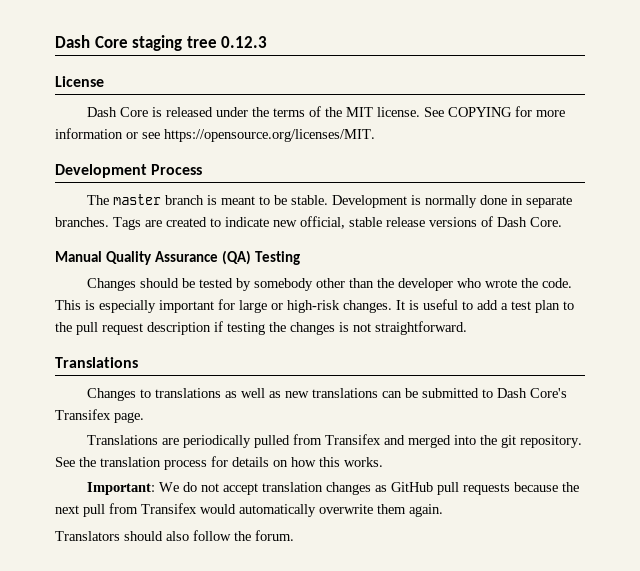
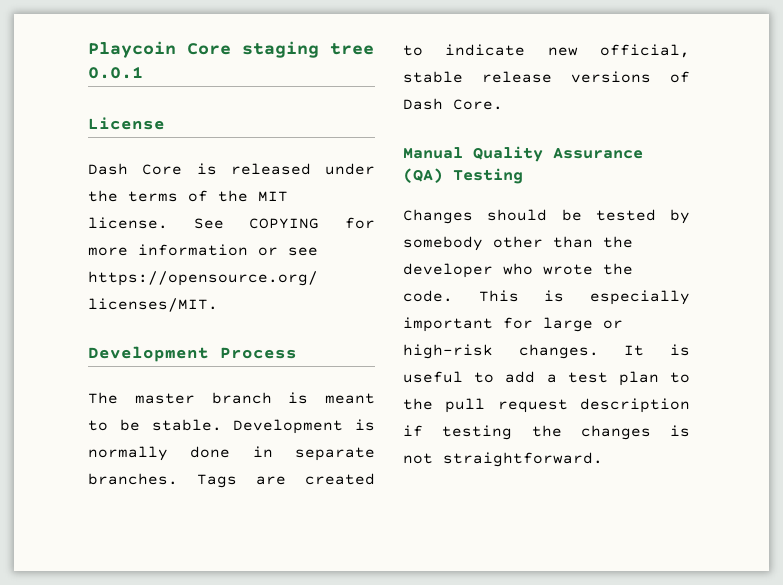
- Dash Core staging tree 0.12.3
+ Playcoin Core staging tree 0.0.1
  It is useful to add a test plan to the pull request description if testing the changes is not straightforward.
- Translations
- Changes to translations as well as new translations can be submitted to Dash Core's Transifex page.
- Translations are periodically pulled from Transifex and merged into the git repository. See the translation process for details on how this works.
- Important: We do not accept translation changes as GitHub pull requests because the next pull from Transifex would automatically overwrite them again.
- Translators should also follow the forum.

